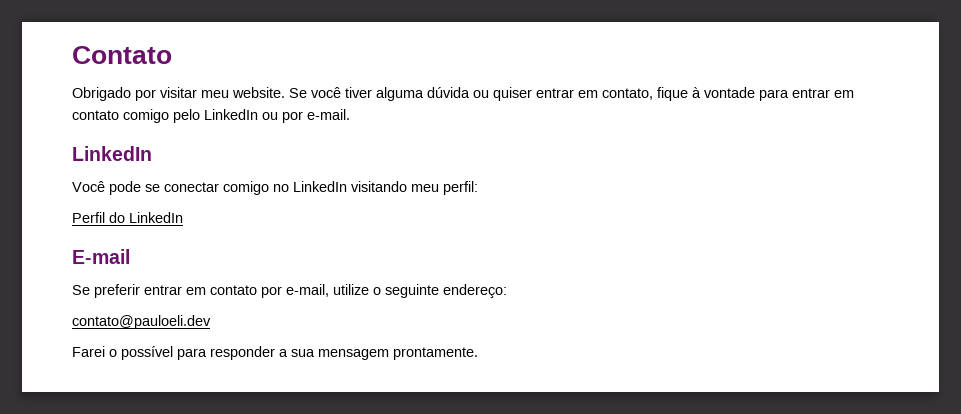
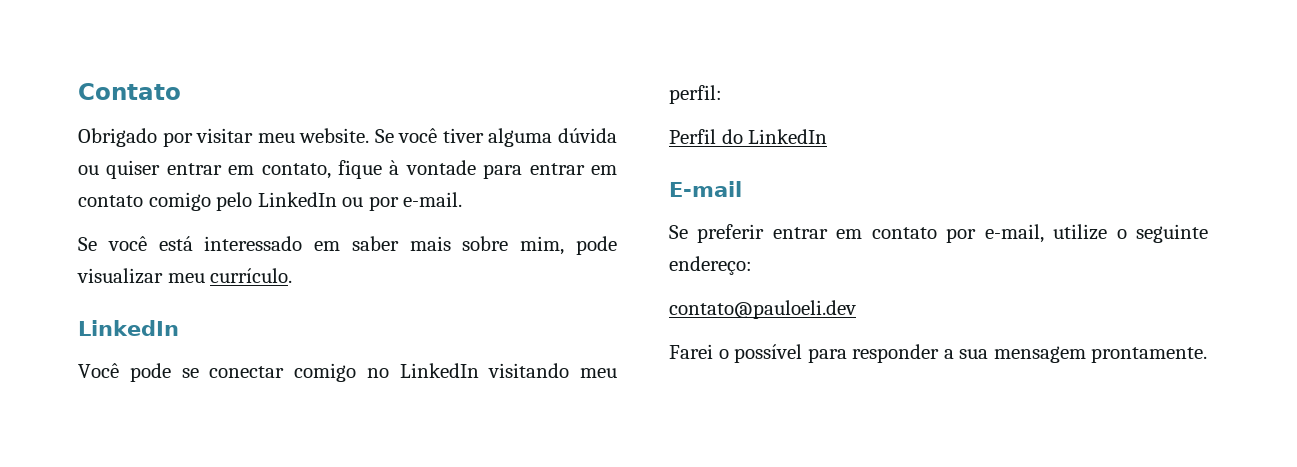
+ Se você está interessado em saber mais sobre mim, pode visualizar meu currículo.

